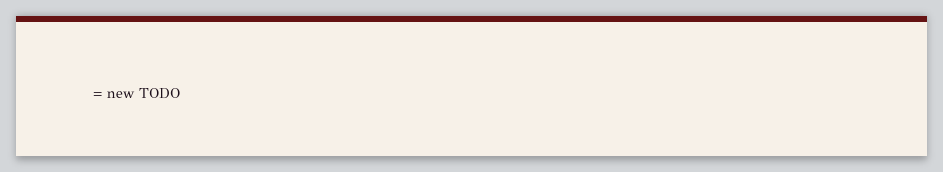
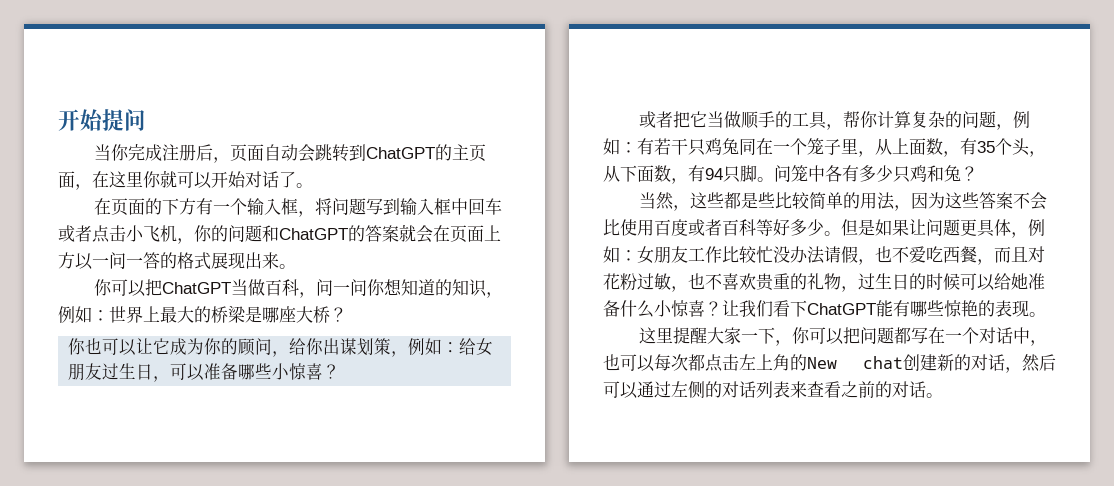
- = new TODO
+ 开始提问
+ 当你完成注册后，页面自动会跳转到ChatGPT的主页面，在这里你就可以开始对话了。
+ 在页面的下方有一个输入框，将问题写到输入框中回车或者点击小飞机，你的问题和ChatGPT的答案就会在页面上方以一问一答的格式展现出来。
+ 你可以把ChatGPT当做百科，问一问你想知道的知识，例如：世界上最大的桥梁是哪座大桥？
+ 你也可以让它成为你的顾问，给你出谋划策，例如：给女朋友过生日，可以准备哪些小惊喜？
+ 或者把它当做顺手的工具，帮你计算复杂的问题，例如：有若干只鸡兔同在一个笼子里，从上面数，有35个头，从下面数，有94只脚。问笼中各有多少只鸡和兔？
+ 当然，这些都是些比较简单的用法，因为这些答案不会比使用百度或者百科等好多少。但是如果让问题更具体，例如：女朋友工作比较忙没办法请假，也不爱吃西餐，而且对花粉过敏，也不喜欢贵重的礼物，过生日的时候可以给她准备什么小惊喜？让我们看下ChatGPT能有哪些惊艳的表现。
+ 这里提醒大家一下，你可以把问题都写在一个对话中，也可以每次都点击左上角的New chat创建新的对话，然后可以通过左侧的对话列表来查看之前的对话。

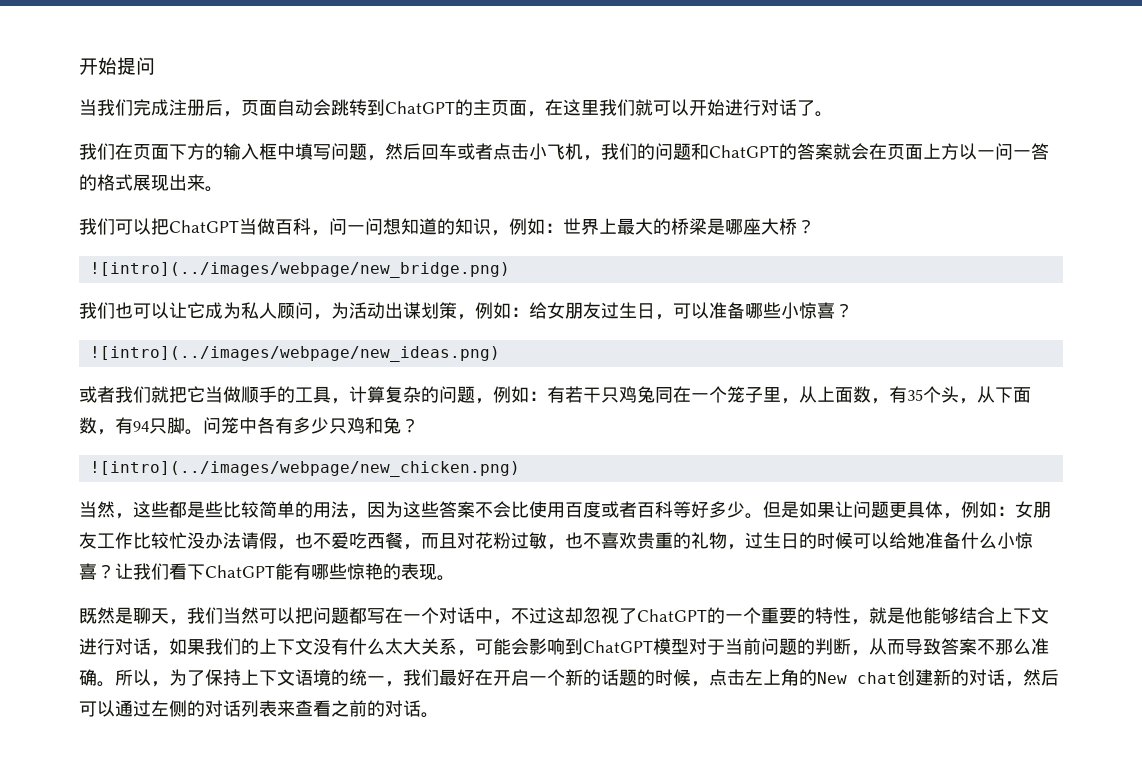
- 当你完成注册后，页面自动会跳转到ChatGPT的主页面，在这里你就可以开始对话了。
+ 当我们完成注册后，页面自动会跳转到ChatGPT的主页面，在这里我们就可以开始进行对话了。
- 在页面的下方有一个输入框，将问题写到输入框中回车或者点击小飞机，你的问题和ChatGPT的答案就会在页面上方以一问一答的格式展现出来。
+ 我们在页面下方的输入框中填写问题，然后回车或者点击小飞机，我们的问题和ChatGPT的答案就会在页面上方以一问一答的格式展现出来。
- 你可以把ChatGPT当做百科，问一问你想知道的知识，例如：世界上最大的桥梁是哪座大桥？
+ 我们可以把ChatGPT当做百科，问一问想知道的知识，例如：世界上最大的桥梁是哪座大桥？
- 你也可以让它成为你的顾问，给你出谋划策，例如：给女朋友过生日，可以准备哪些小惊喜？
+ ![intro](../images/webpage/new_bridge.png)
+ 我们也可以让它成为私人顾问，为活动出谋划策，例如：给女朋友过生日，可以准备哪些小惊喜？
- 或者把它当做顺手的工具，帮你计算复杂的问题，例如：有若干只鸡兔同在一个笼子里，从上面数，有35个头，从下面数，有94只脚。
+ ![intro](../images/webpage/new_ideas.png)
+ 或者我们就把它当做顺手的工具，计算复杂的问题，例如：有若干只鸡兔同在一个笼子里，从上面数，有35个头，从下面数，有94只脚。
+ ![intro](../images/webpage/new_chicken.png)
- 这里提醒大家一下，你可以把问题都写在一个对话中，也可以每次都点击左上角的New chat创建新的对话，然后可以通过左侧的对话列表来查看之前的对话。
+ 既然是聊天，我们当然可以把问题都写在一个对话中，不过这却忽视了ChatGPT的一个重要的特性，就是他能够结合上下文进行对话，如果我们的上下文没有什么太大关系，可能会影响到ChatGPT模型对于当前问题的判断，从而导致答案不那么准确。所以，为了保持上下文语境的统一，我们最好在开启一个新的话题的时候，点击左上角的New chat创建新的对话，然后可以通过左侧的对话列表来查看之前的对话。

